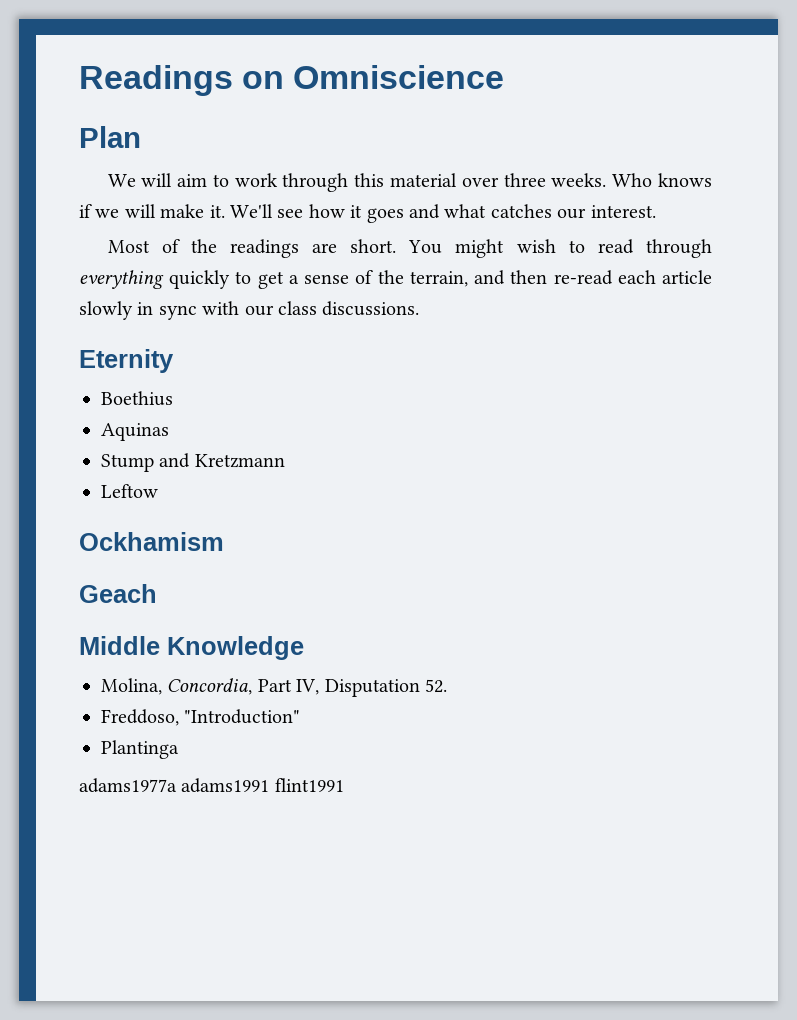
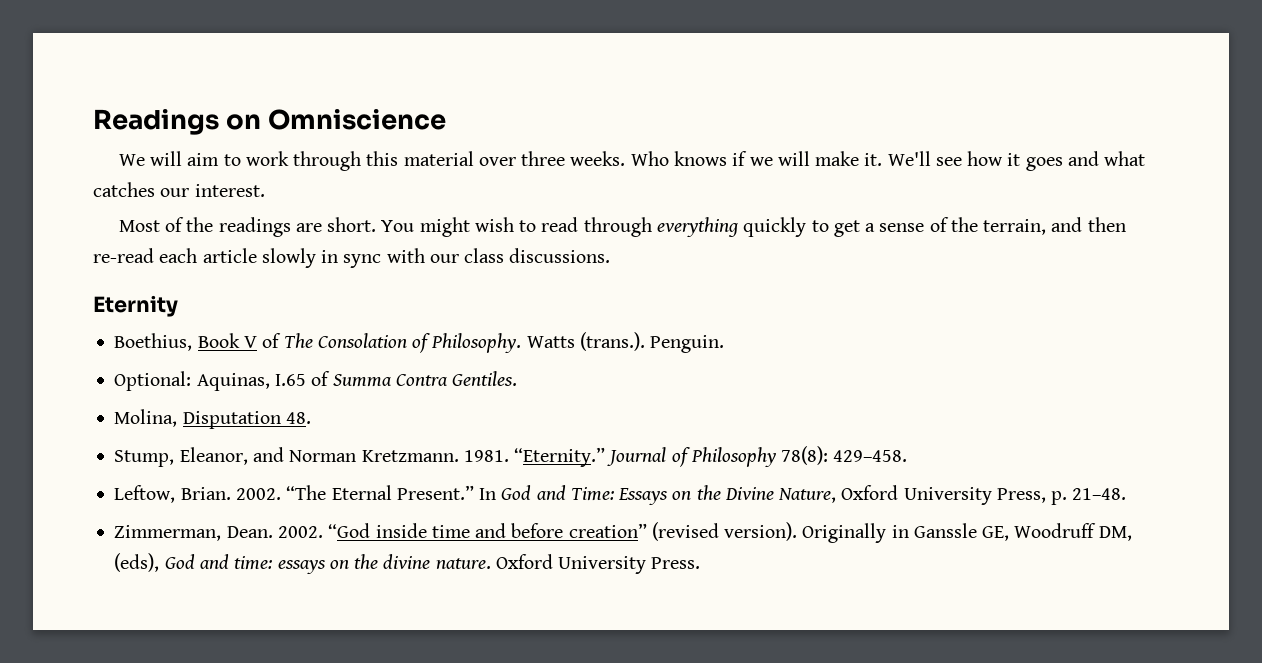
- Plan
- Boethius
- Aquinas
- Stump and Kretzmann
- Leftow
- Ockhamism
- Geach
- Middle Knowledge
- Molina, Concordia, Part IV, Disputation 52.
- Freddoso, "Introduction"
- Plantinga
- adams1977a adams1991 flint1991
+ Boethius, Book V of The Consolation of Philosophy. Watts (trans.). Penguin.
+ Optional: Aquinas, I.65 of Summa Contra Gentiles.
+ Molina, Disputation 48.
+ Stump, Eleanor, and Norman Kretzmann. 1981. “Eternity.” Journal of Philosophy 78(8): 429–458.
+ Leftow, Brian. 2002. “The Eternal Present.” In God and Time: Essays on the Divine Nature, Oxford University Press, p. 21–48.
+ Zimmerman, Dean. 2002. “God inside time and before creation” (revised version). Originally in Ganssle GE, Woodruff DM, (eds), God and time: essays on the divine nature. Oxford University Press.

